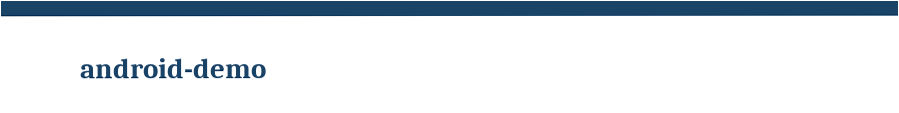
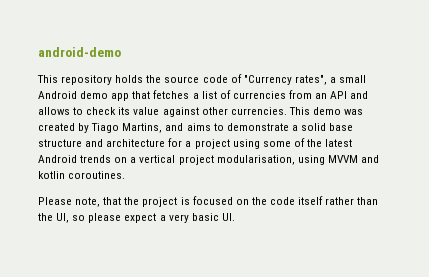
+ This repository holds the source code of "Currency rates", a small Android demo app that fetches a list of currencies from an API and allows to check its value against other currencies. This demo was created by Tiago Martins, and aims to demonstrate a solid base structure and architecture for a project using some of the latest Android trends on a vertical project modularisation, using MVVM and kotlin coroutines.
+ Please note, that the project is focused on the code itself rather than the UI, so please expect a very basic UI.

